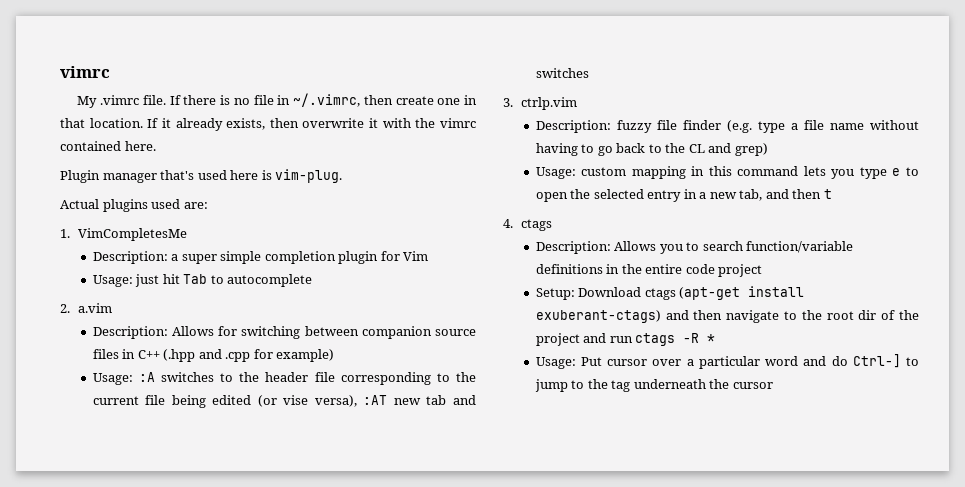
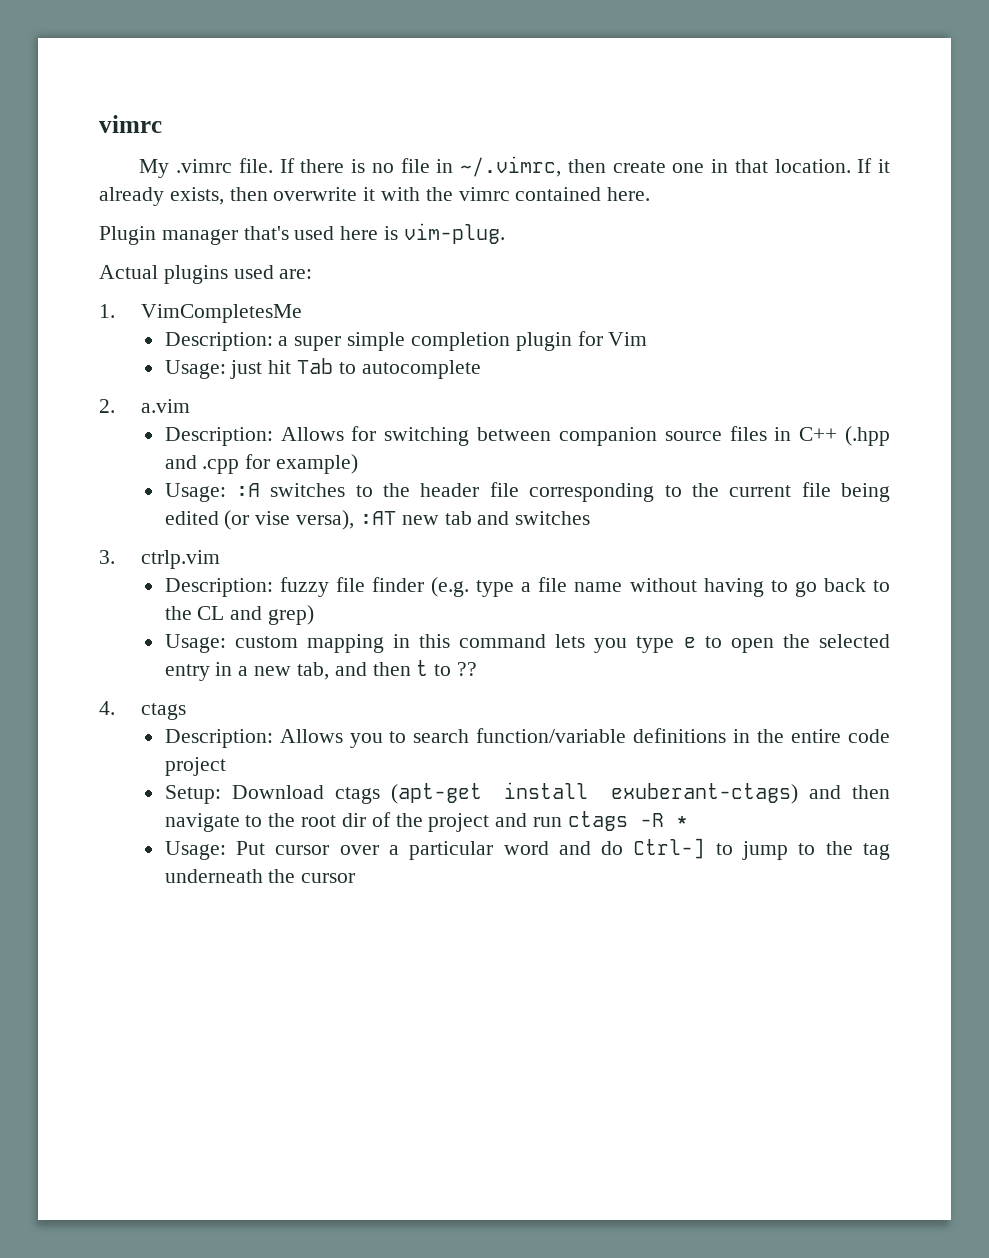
- Usage: custom mapping in this command lets you type e to open the selected entry in a new tab, and then t
+ Usage: custom mapping in this command lets you type e to open the selected entry in a new tab, and then t to ??

